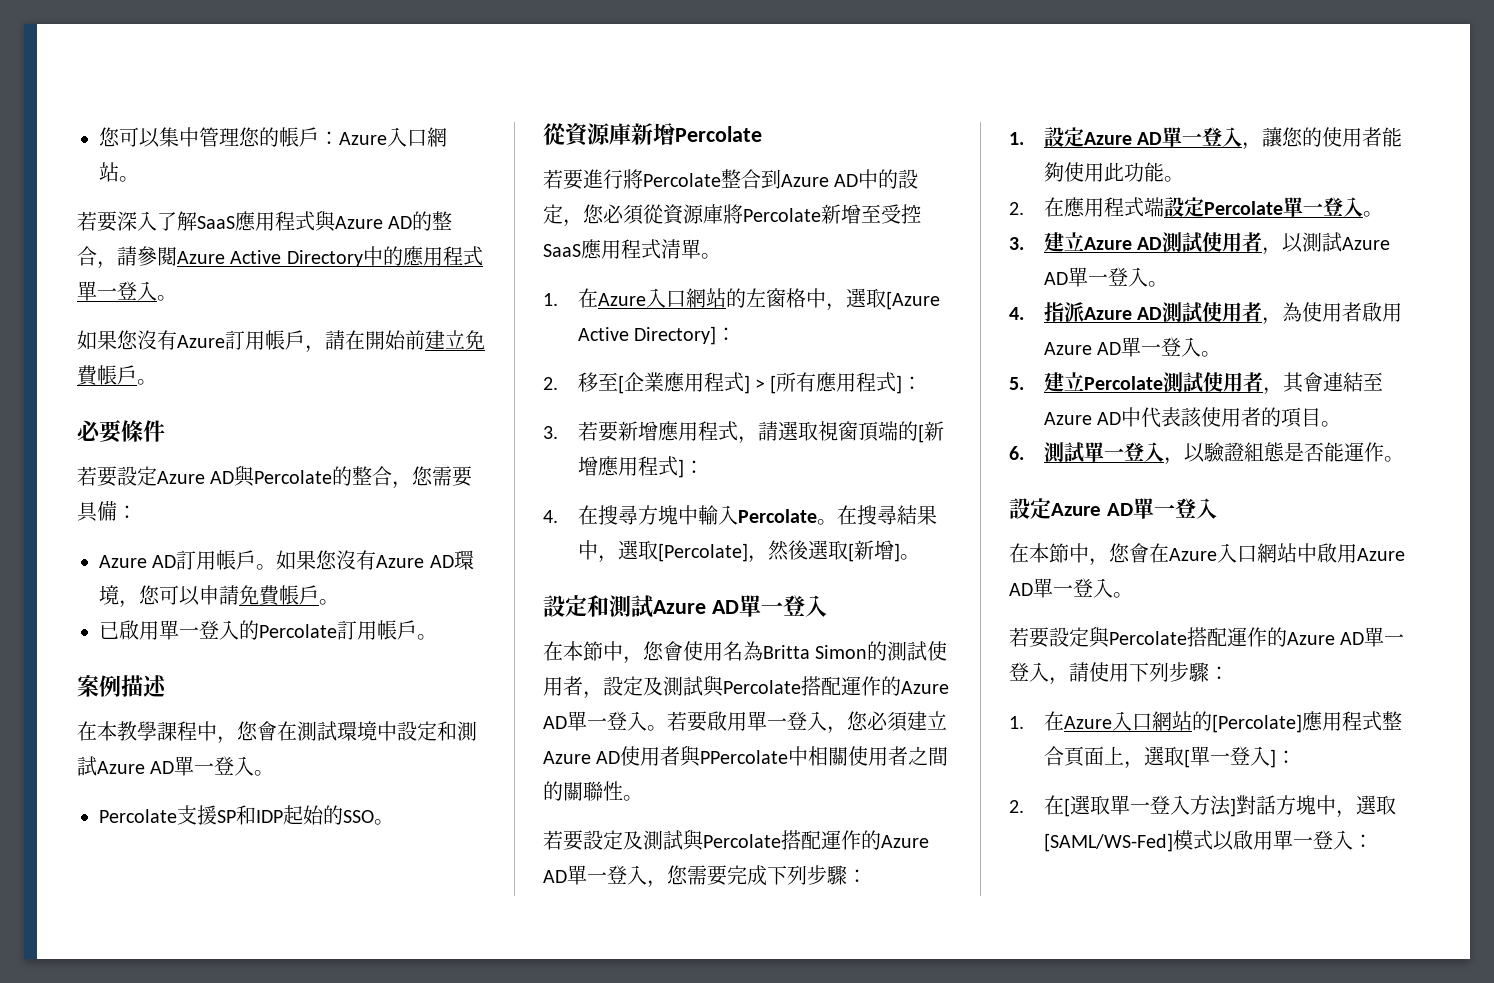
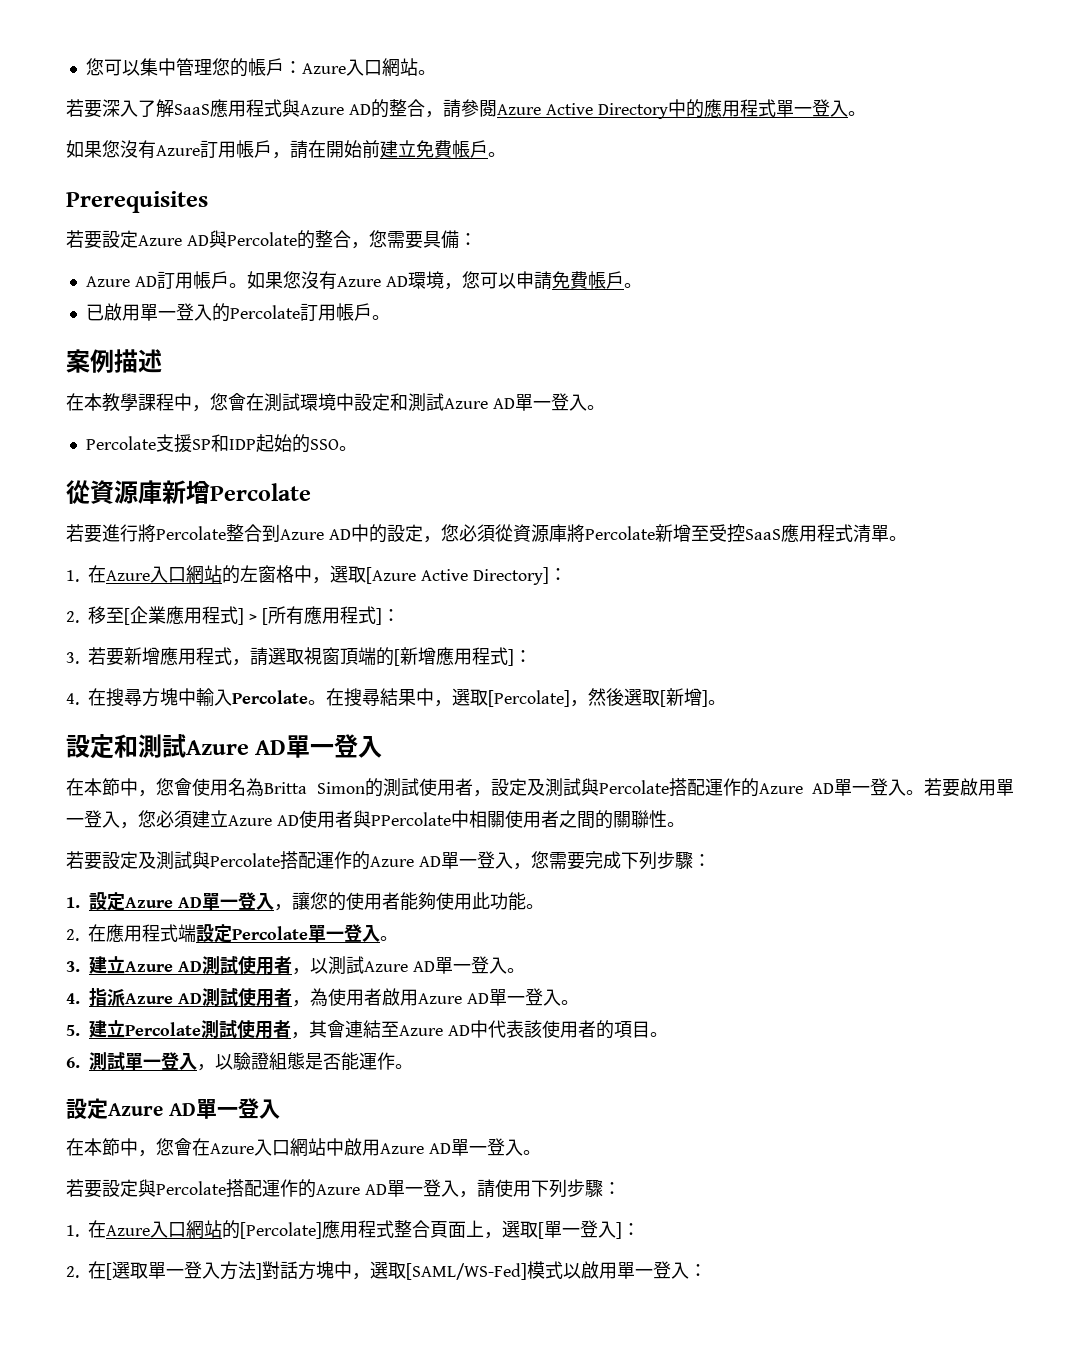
- 必要條件
+ Prerequisites

